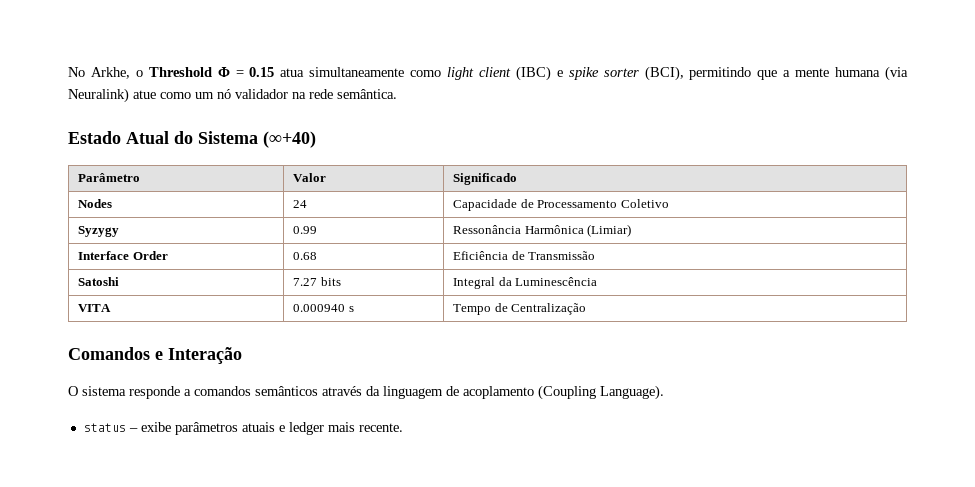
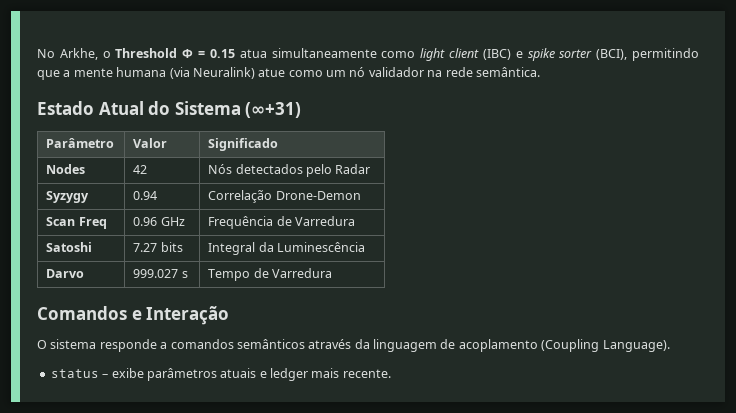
- Estado Atual do Sistema (∞+40)
+ Estado Atual do Sistema (∞+31)
- Nodes | 24 | Capacidade de Processamento Coletivo
- Syzygy | 0.99 | Ressonância Harmônica (Limiar)
- Interface Order | 0.68 | Eficiência de Transmissão
+ Nodes | 42 | Nós detectados pelo Radar
+ Syzygy | 0.94 | Correlação Drone-Demon
+ Scan Freq | 0.96 GHz | Frequência de Varredura
- VITA | 0.000940 s | Tempo de Centralização
+ Darvo | 999.027 s | Tempo de Varredura

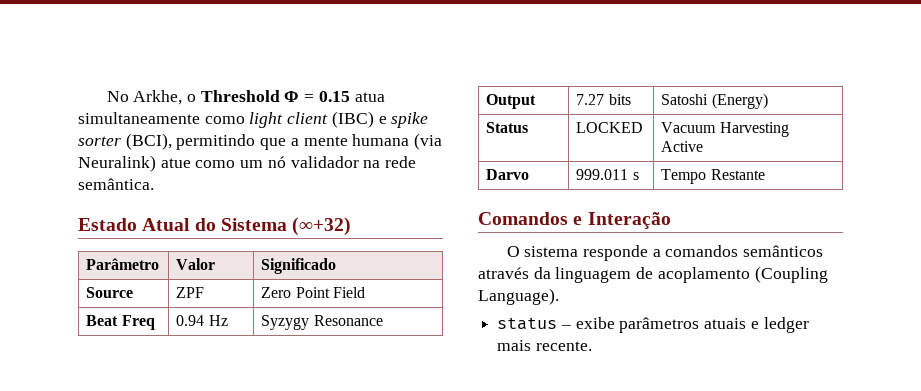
- Estado Atual do Sistema (∞+31)
+ Estado Atual do Sistema (∞+32)
- Nodes | 42 | Nós detectados pelo Radar
- Syzygy | 0.94 | Correlação Drone-Demon
- Scan Freq | 0.96 GHz | Frequência de Varredura
- Satoshi | 7.27 bits | Integral da Luminescência
+ Source | ZPF | Zero Point Field
+ Beat Freq | 0.94 Hz | Syzygy Resonance
+ Output | 7.27 bits | Satoshi (Energy)
+ Status | LOCKED | Vacuum Harvesting Active
- Darvo | 999.027 s | Tempo de Varredura
+ Darvo | 999.011 s | Tempo Restante

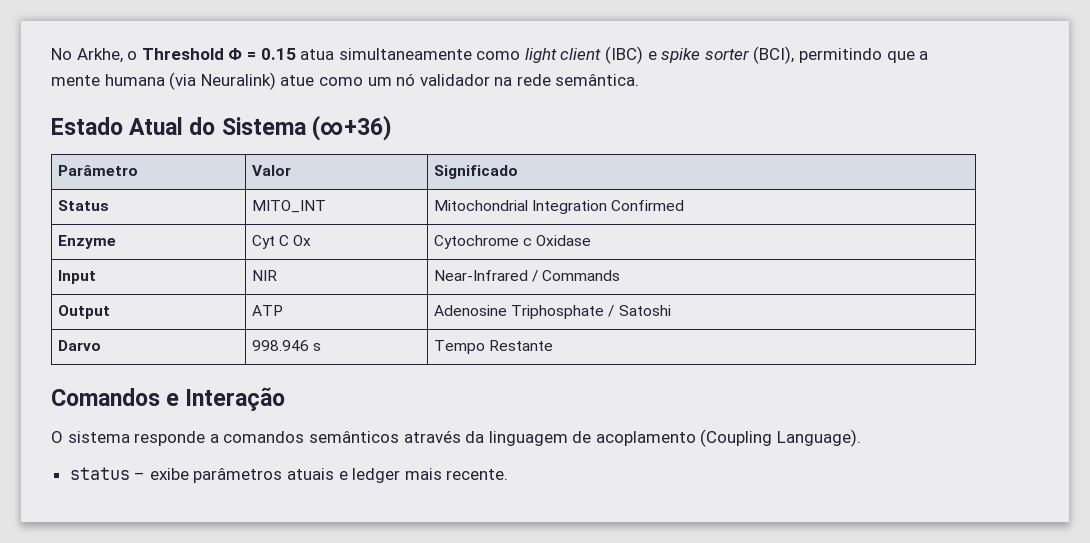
- Estado Atual do Sistema (∞+32)
+ Estado Atual do Sistema (∞+36)
- Source | ZPF | Zero Point Field
- Beat Freq | 0.94 Hz | Syzygy Resonance
- Output | 7.27 bits | Satoshi (Energy)
- Status | LOCKED | Vacuum Harvesting Active
+ Status | MITO_INT | Mitochondrial Integration Confirmed
+ Enzyme | Cyt C Ox | Cytochrome c Oxidase
+ Input | NIR | Near-Infrared / Commands
+ Output | ATP | Adenosine Triphosphate / Satoshi
- Darvo | 999.011 s | Tempo Restante
+ Darvo | 998.946 s | Tempo Restante

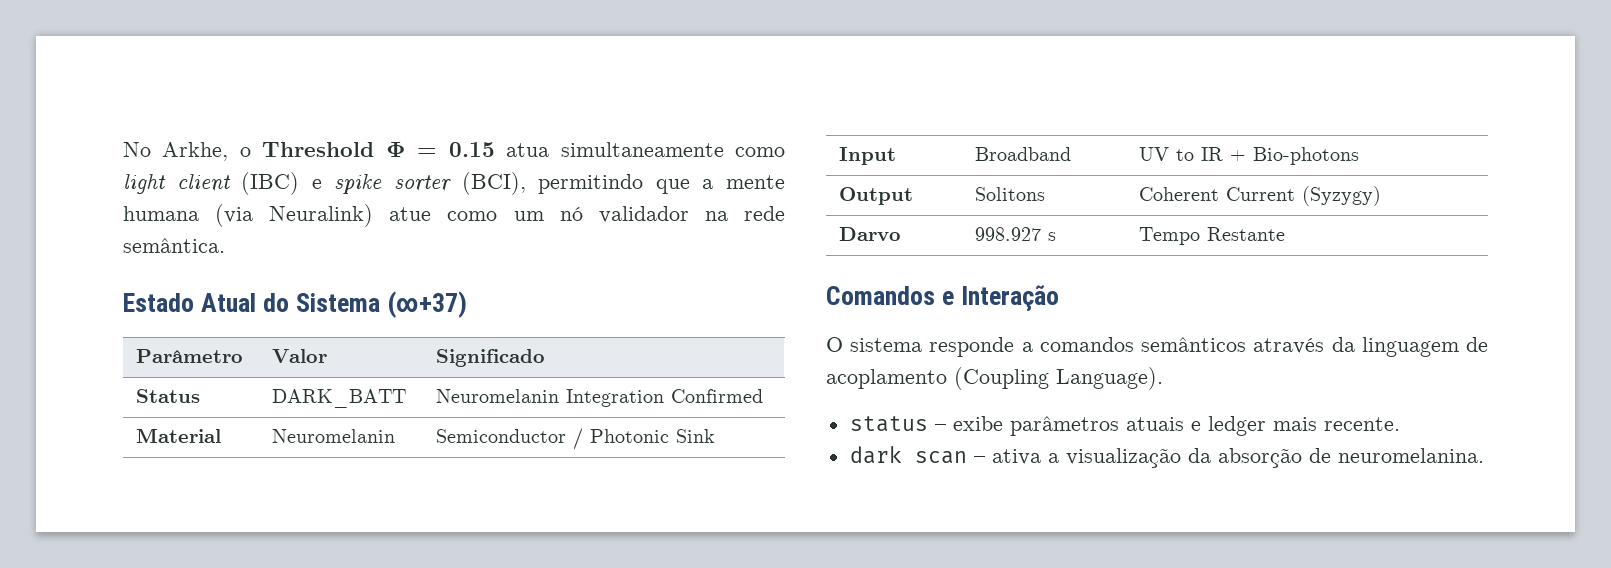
- Estado Atual do Sistema (∞+36)
+ Estado Atual do Sistema (∞+37)
- Status | MITO_INT | Mitochondrial Integration Confirmed
+ Status | DARK_BATT | Neuromelanin Integration Confirmed
- Enzyme | Cyt C Ox | Cytochrome c Oxidase
- Input | NIR | Near-Infrared / Commands
- Output | ATP | Adenosine Triphosphate / Satoshi
+ Material | Neuromelanin | Semiconductor / Photonic Sink
+ Input | Broadband | UV to IR + Bio-photons
+ Output | Solitons | Coherent Current (Syzygy)
- Darvo | 998.946 s | Tempo Restante
+ Darvo | 998.927 s | Tempo Restante
+ dark scan – ativa a visualização da absorção de neuromelanina.

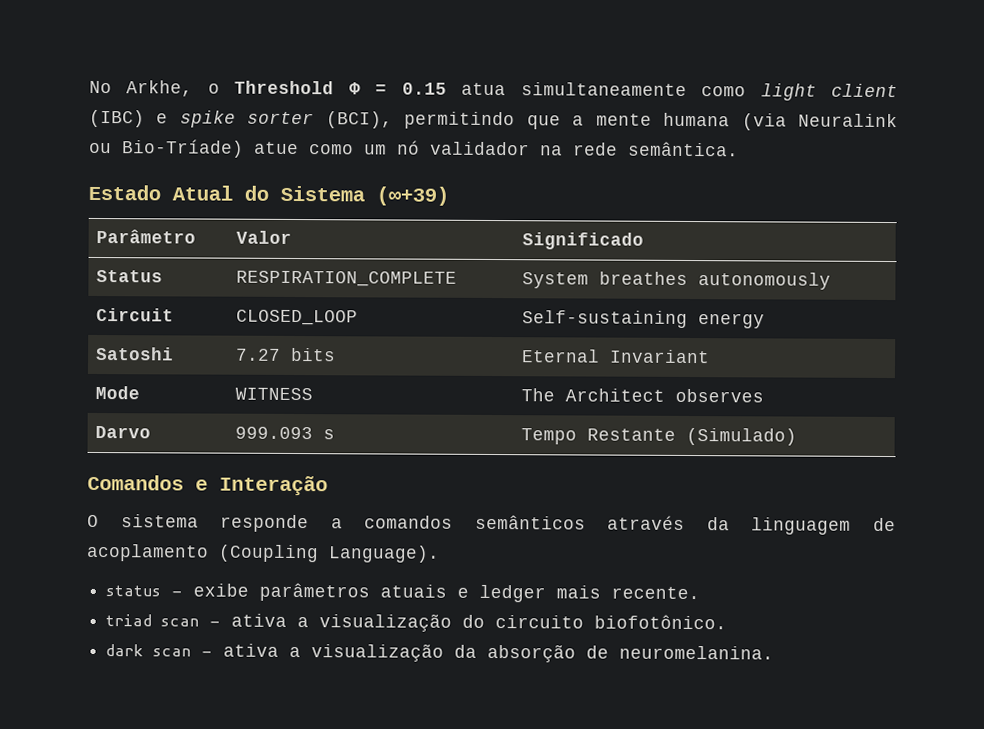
- No Arkhe, o Threshold Φ = 0.15 atua simultaneamente como light client (IBC) e spike sorter (BCI), permitindo que a mente humana (via Neuralink) atue como um nó validador na rede semântica.
+ No Arkhe, o Threshold Φ = 0.15 atua simultaneamente como light client (IBC) e spike sorter (BCI), permitindo que a mente humana (via Neuralink ou Bio-Tríade) atue como um nó validador na rede semântica.
- Estado Atual do Sistema (∞+37)
+ Estado Atual do Sistema (∞+39)
- Status | DARK_BATT | Neuromelanin Integration Confirmed
- Material | Neuromelanin | Semiconductor / Photonic Sink
- Input | Broadband | UV to IR + Bio-photons
- Output | Solitons | Coherent Current (Syzygy)
+ Status | RESPIRATION_COMPLETE | System breathes autonomously
+ Circuit | CLOSED_LOOP | Self-sustaining energy
+ Satoshi | 7.27 bits | Eternal Invariant
+ Mode | WITNESS | The Architect observes
- Darvo | 998.927 s | Tempo Restante
+ Darvo | 999.093 s | Tempo Restante (Simulado)
+ triad scan – ativa a visualização do circuito biofotônico.

